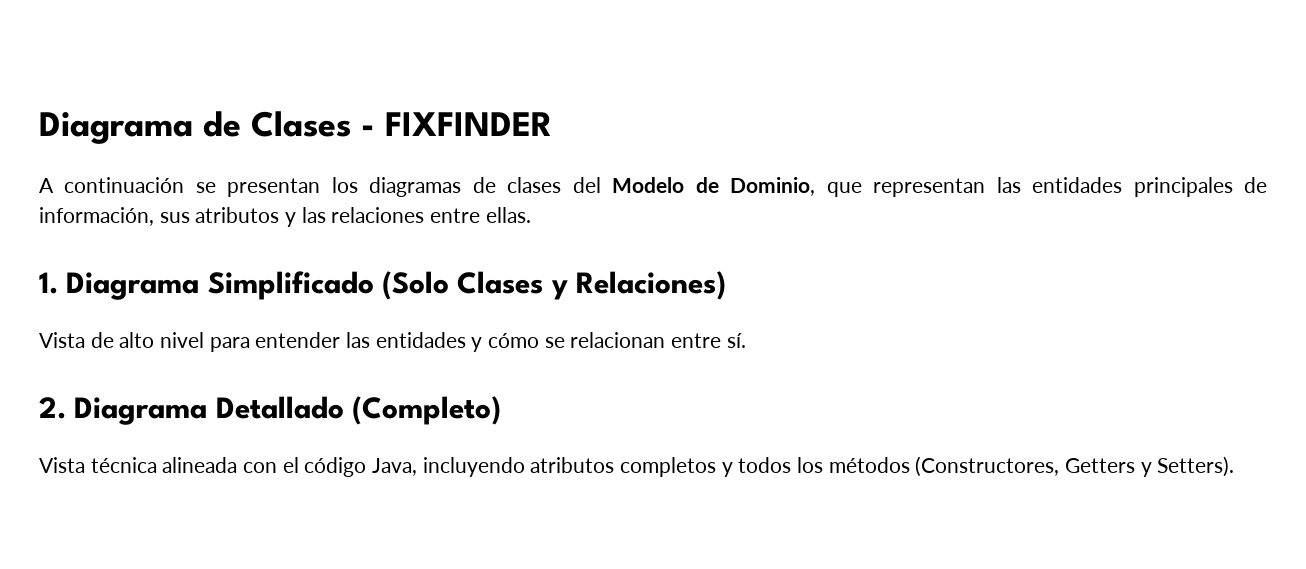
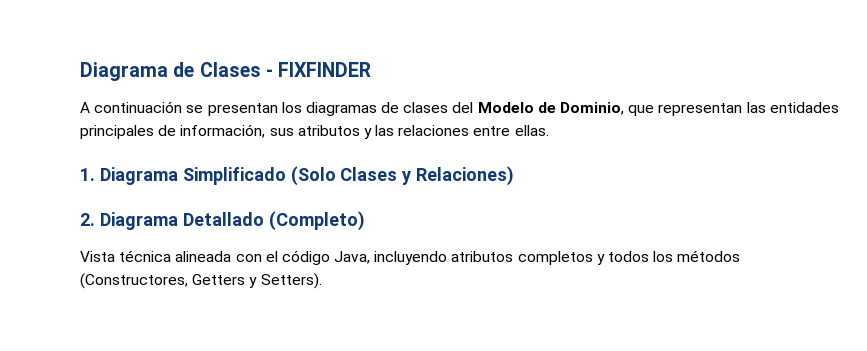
- Vista de alto nivel para entender las entidades y cómo se relacionan entre sí.

